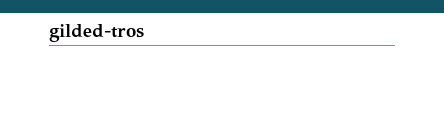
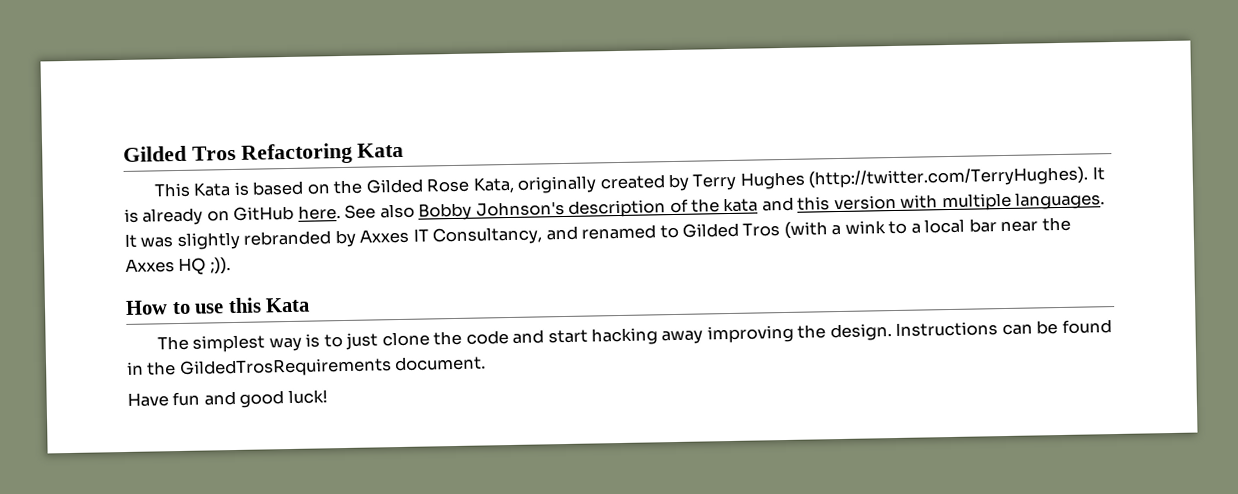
- gilded-tros
+ Gilded Tros Refactoring Kata
+ This Kata is based on the Gilded Rose Kata, originally created by Terry Hughes (http://twitter.com/TerryHughes). It is already on GitHub here. See also Bobby Johnson's description of the kata and this version with multiple languages. It was slightly rebranded by Axxes IT Consultancy, and renamed to Gilded Tros (with a wink to a local bar near the Axxes HQ ;)).
+ How to use this Kata
+ The simplest way is to just clone the code and start hacking away improving the design. Instructions can be found in the GildedTrosRequirements document.
+ Have fun and good luck!

